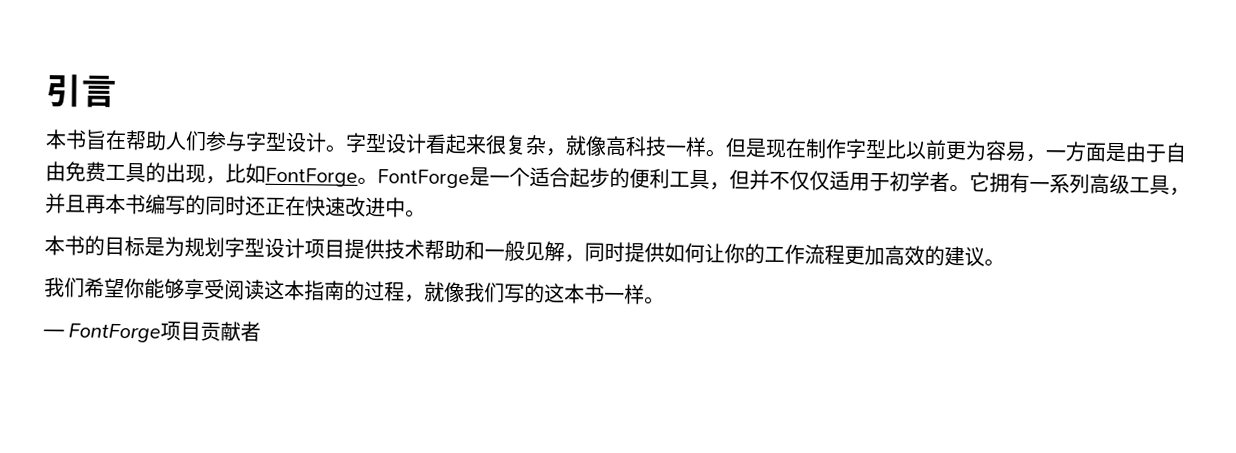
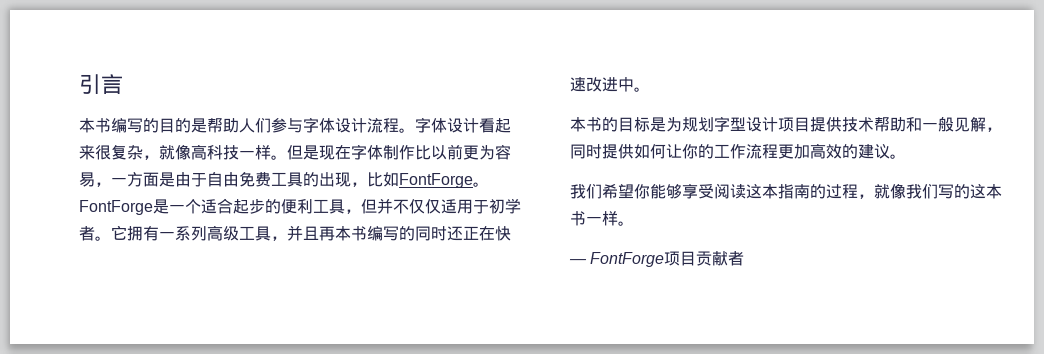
- 本书旨在帮助人们参与字型设计。字型设计看起来很复杂，就像高科技一样。
+ 本书编写的目的是帮助人们参与字体设计流程。字体设计看起来很复杂，就像高科技一样。
- 但是现在制作字型比以前更为容易，一方面是由于自由免费工具的出现，比如FontForge。
+ 但是现在字体制作比以前更为容易，一方面是由于自由免费工具的出现，比如FontForge。

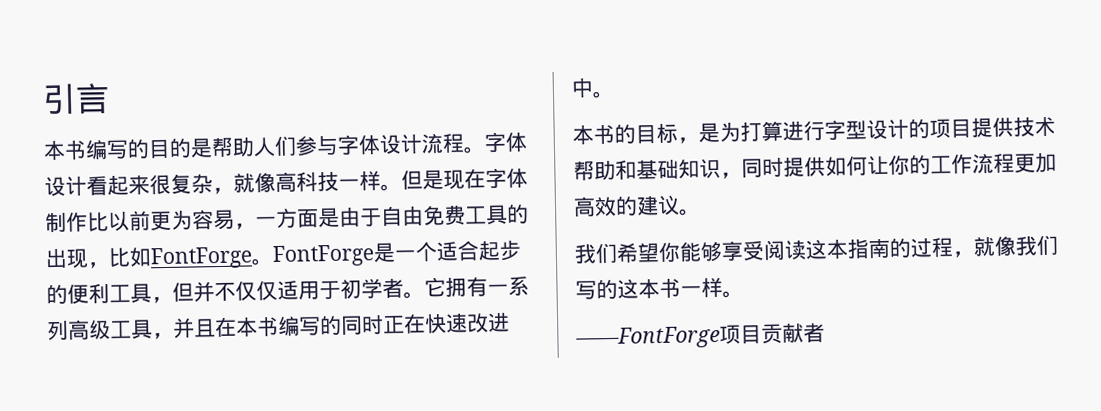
- 它拥有一系列高级工具，并且再本书编写的同时还正在快速改进中。
+ 它拥有一系列高级工具，并且在本书编写的同时正在快速改进中。
- 本书的目标是为规划字型设计项目提供技术帮助和一般见解，同时提供如何让你的工作流程更加高效的建议。
+ 本书的目标，是为打算进行字型设计的项目提供技术帮助和基础知识，同时提供如何让你的工作流程更加高效的建议。
- — FontForge项目贡献者
+ ——FontForge项目贡献者

